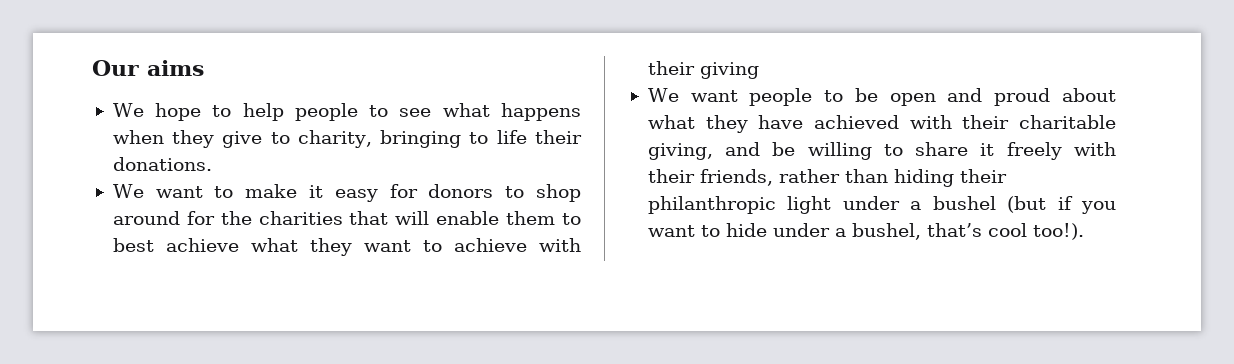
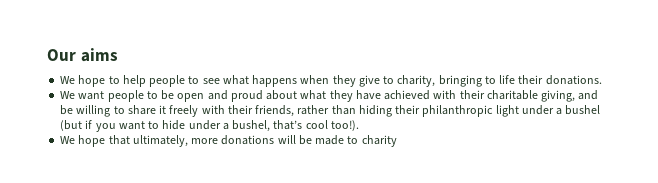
- We want to make it easy for donors to shop around for the charities that will enable them to best achieve what they want to achieve with their giving
+ We hope that ultimately, more donations will be made to charity

